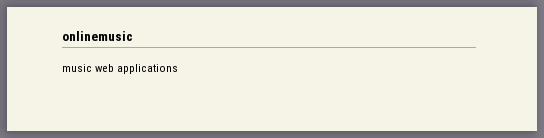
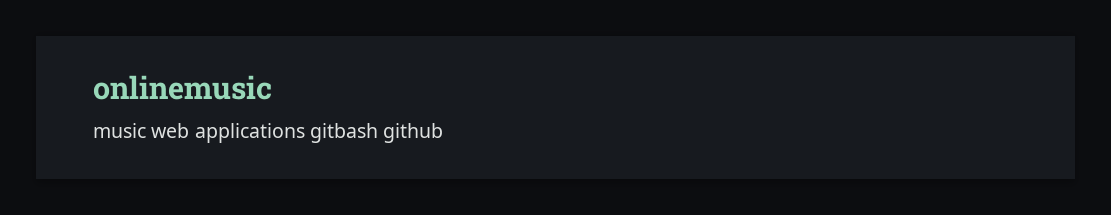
- music web applications
+ music web applications gitbash github

